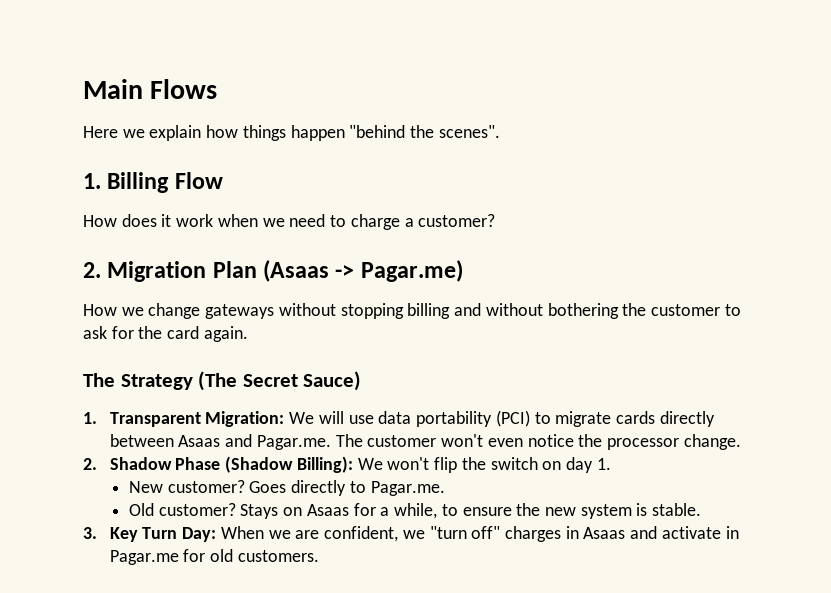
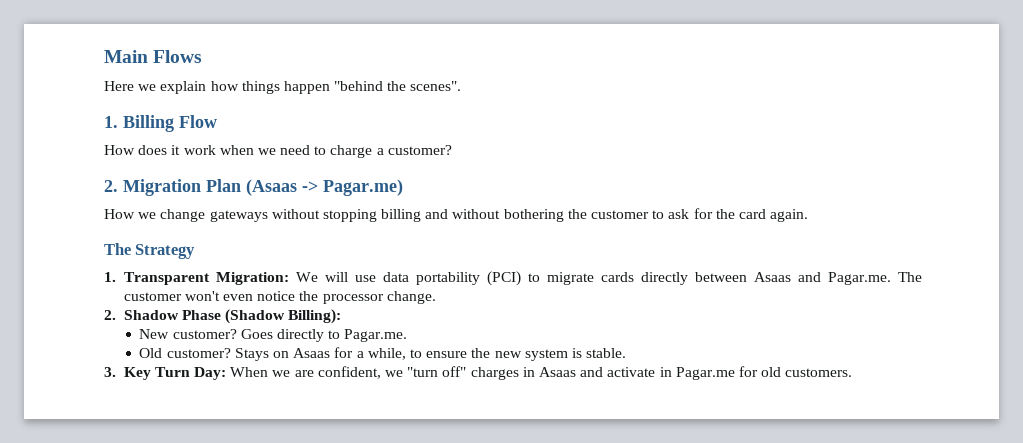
- The Strategy (The Secret Sauce)
+ The Strategy
- 2. Shadow Phase (Shadow Billing): We won't flip the switch on day 1.
+ 2. Shadow Phase (Shadow Billing):

